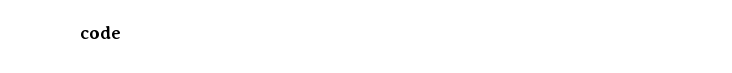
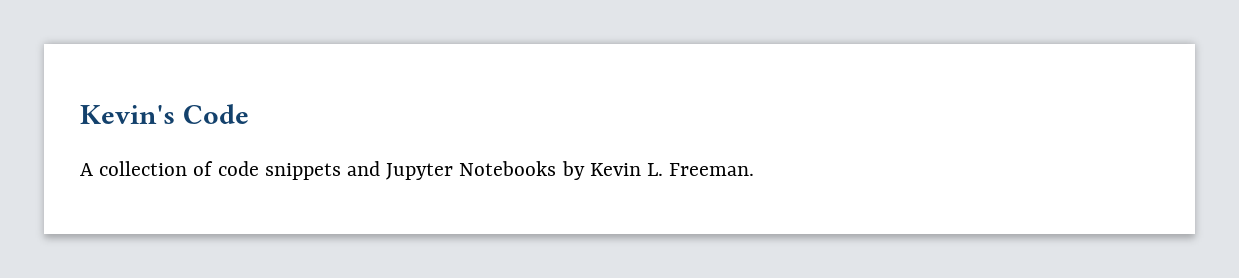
- code
+ Kevin's Code
+ A collection of code snippets and Jupyter Notebooks by Kevin L. Freeman.

